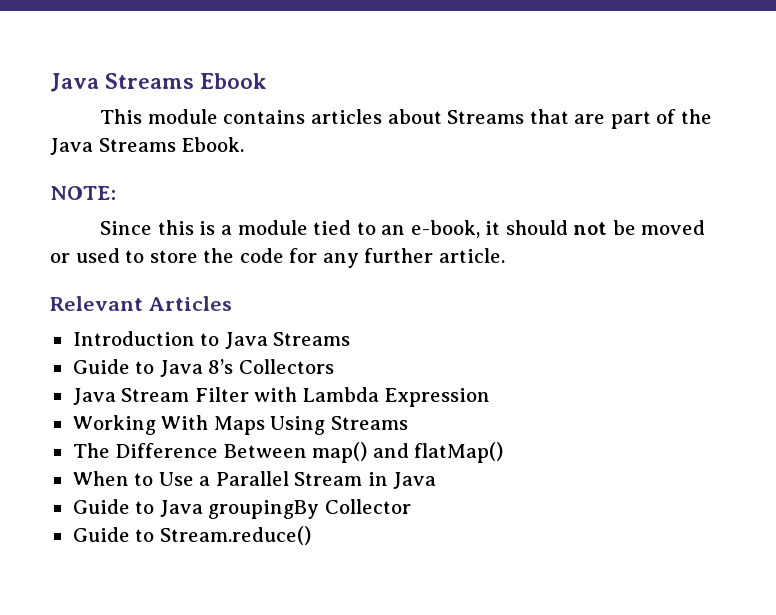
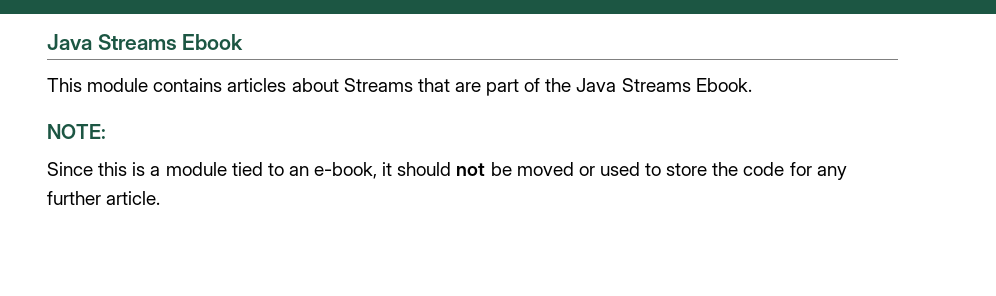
- Relevant Articles
- Introduction to Java Streams
- Guide to Java 8’s Collectors
- Java Stream Filter with Lambda Expression
- Working With Maps Using Streams
- The Difference Between map() and flatMap()
- When to Use a Parallel Stream in Java
- Guide to Java groupingBy Collector
- Guide to Stream.reduce()

